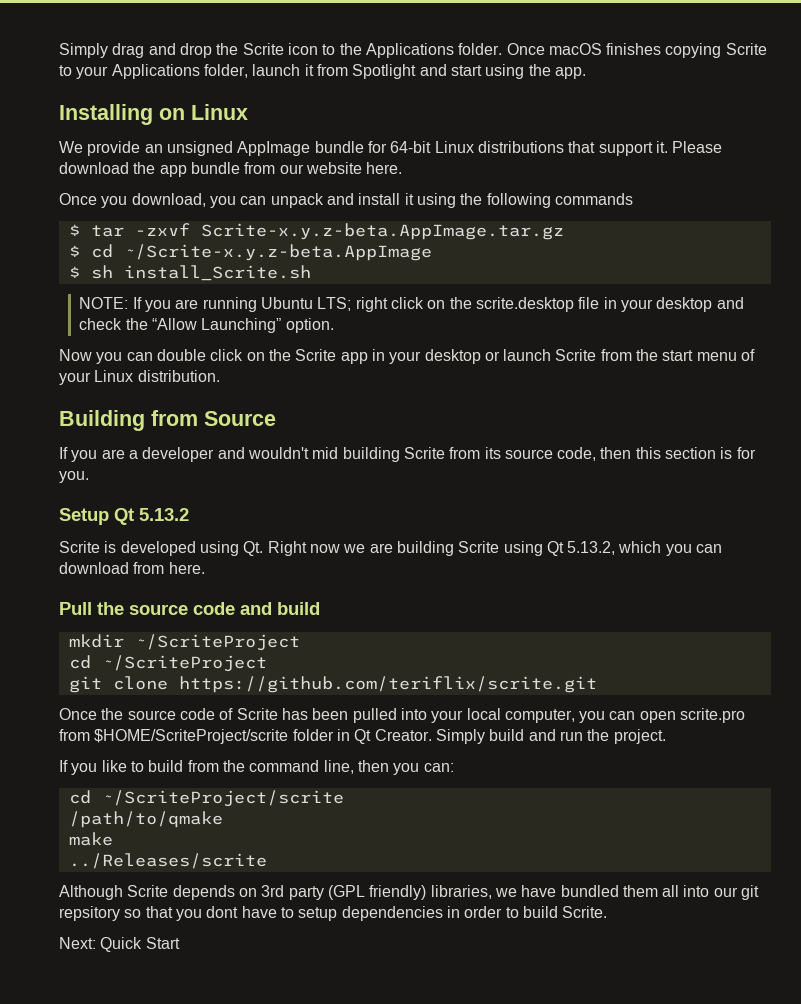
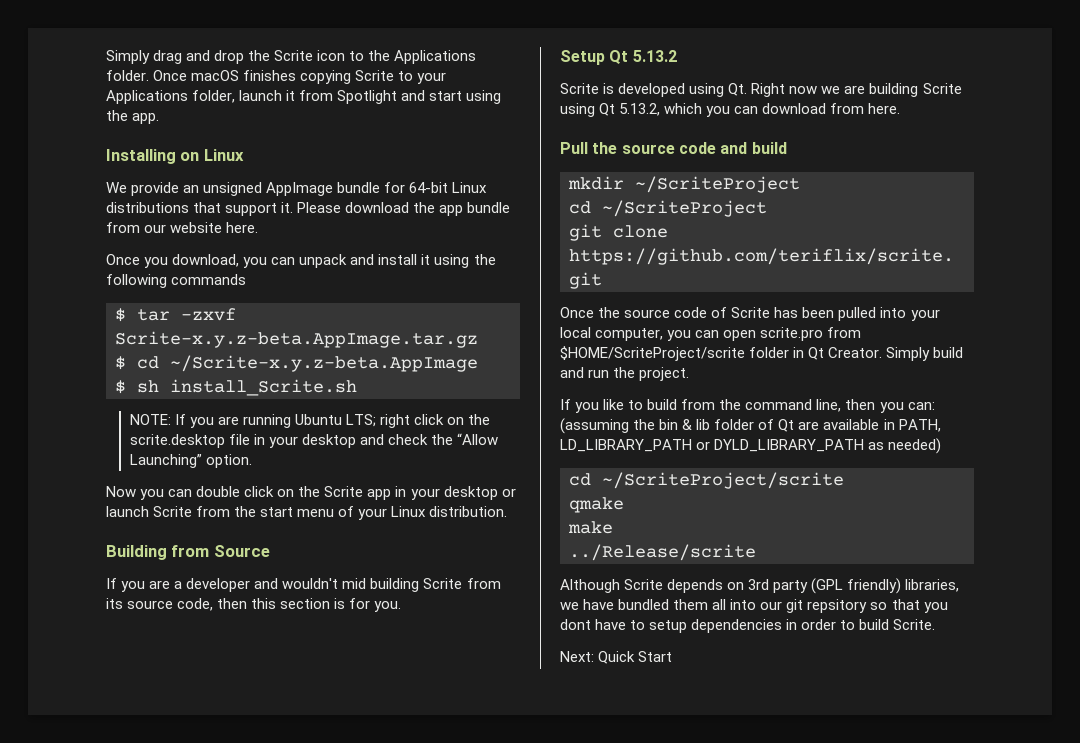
- If you like to build from the command line, then you can:
+ If you like to build from the command line, then you can: (assuming the bin & lib folder of Qt are available in PATH, LD_LIBRARY_PATH or DYLD_LIBRARY_PATH as needed)
- /path/to/qmake
+ qmake
- ../Releases/scrite
+ ../Release/scrite

